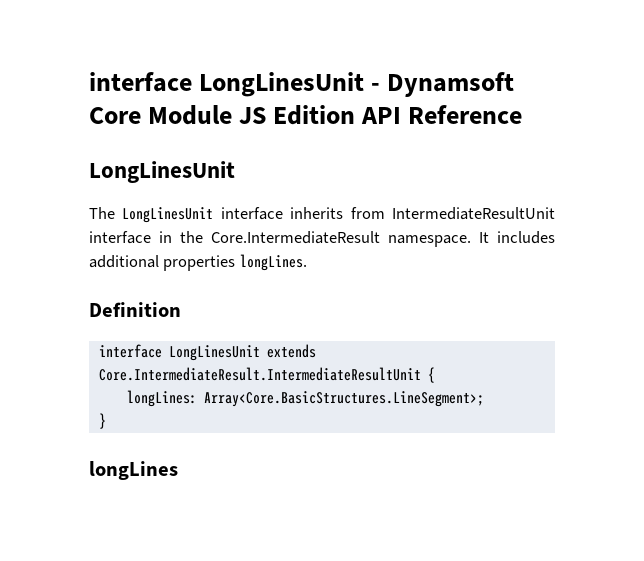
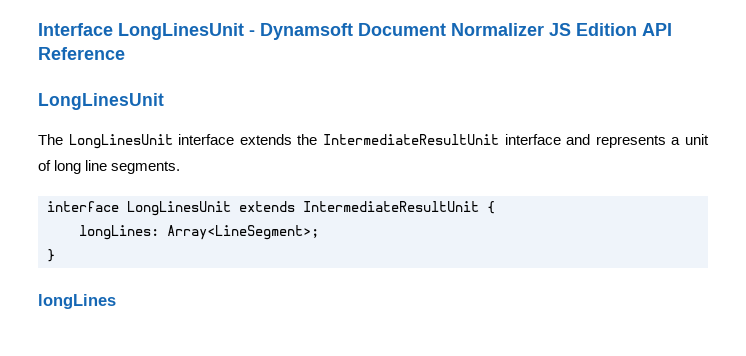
- interface LongLinesUnit - Dynamsoft Core Module JS Edition API Reference
+ Interface LongLinesUnit - Dynamsoft Document Normalizer JS Edition API Reference
- The LongLinesUnit interface inherits from IntermediateResultUnit interface in the Core.IntermediateResult namespace. It includes additional properties longLines.
- Definition
+ The LongLinesUnit interface extends the IntermediateResultUnit interface and represents a unit of long line segments.
- interface LongLinesUnit extends Core.IntermediateResult.IntermediateResultUnit {
+ interface LongLinesUnit extends IntermediateResultUnit {
- longLines: Array<Core.BasicStructures.LineSegment>;
+ longLines: Array<LineSegment>;

